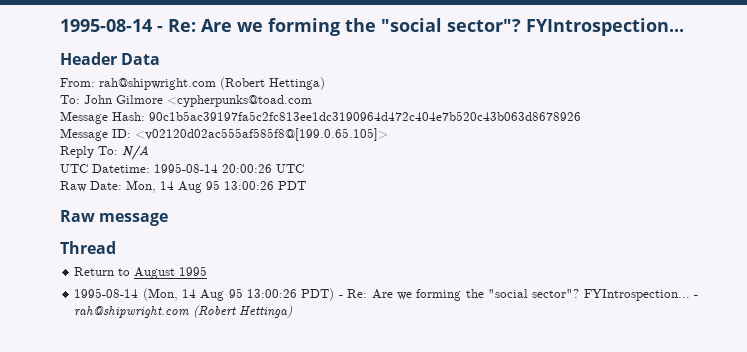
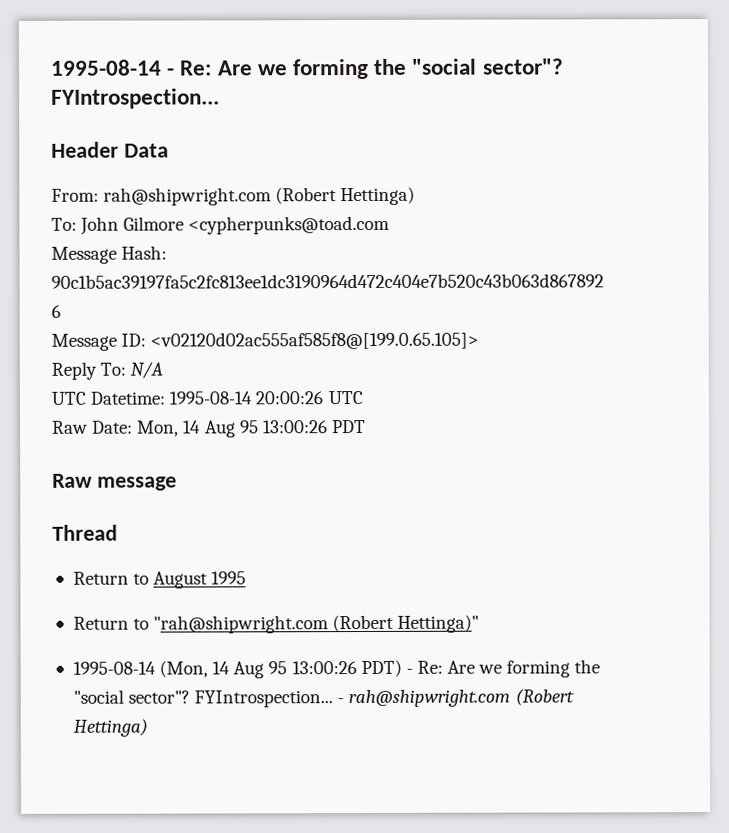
+ Return to "rah@shipwright.com (Robert Hettinga)"

